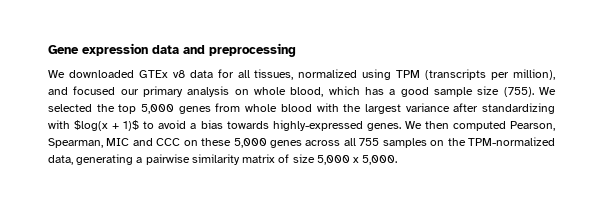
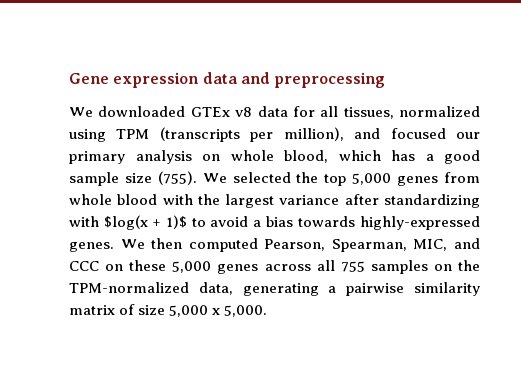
- We then computed Pearson, Spearman, MIC and CCC on these 5,000 genes across all 755 samples on the TPM-normalized data, generating a pairwise similarity matrix of size 5,000 x 5,000.
+ We then computed Pearson, Spearman, MIC, and CCC on these 5,000 genes across all 755 samples on the TPM-normalized data, generating a pairwise similarity matrix of size 5,000 x 5,000.

